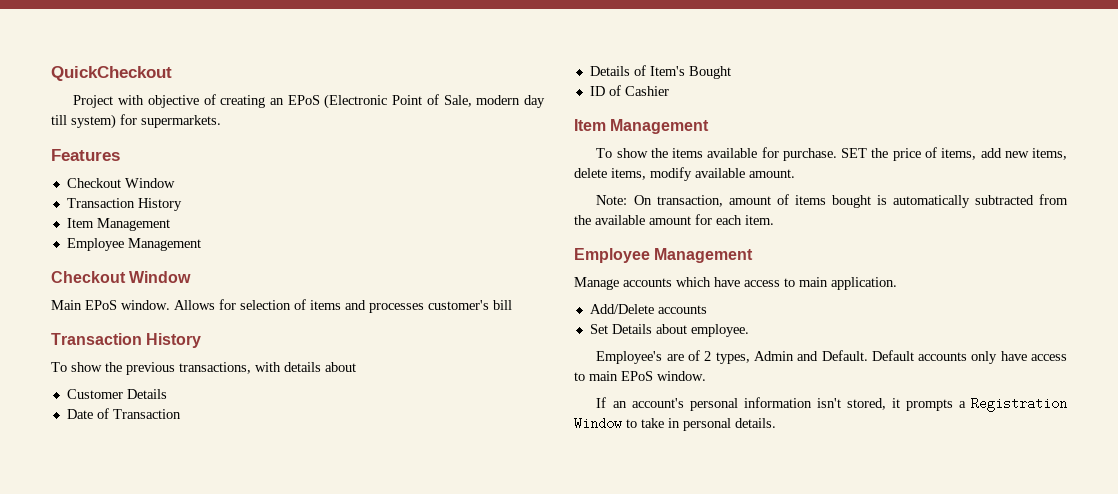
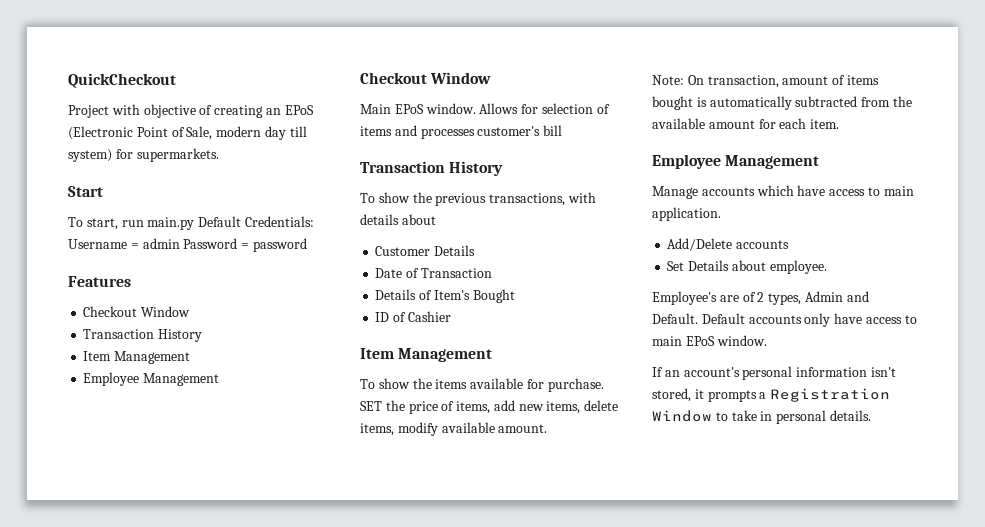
+ Start
+ To start, run main.py Default Credentials: Username = admin Password = password

